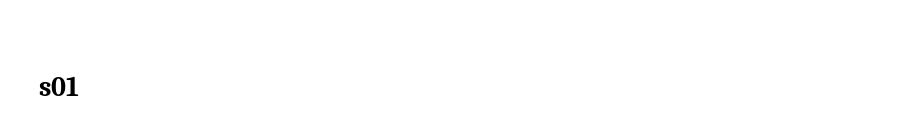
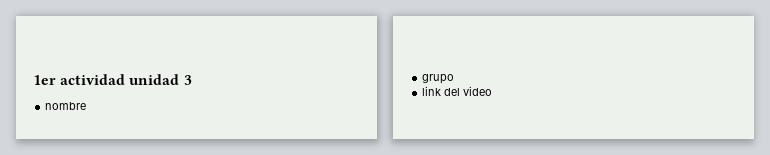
- s01
+ 1er actividad unidad 3
+ nombre
+ grupo
+ link del video

